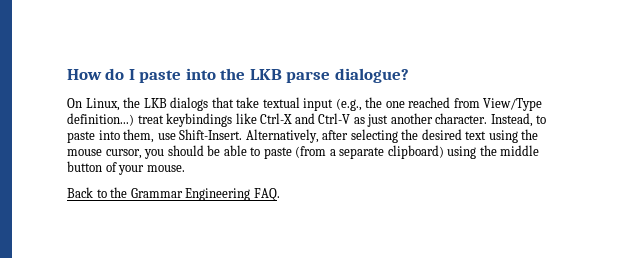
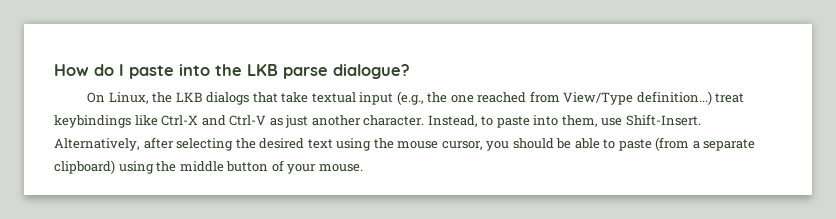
- Back to the Grammar Engineering FAQ.

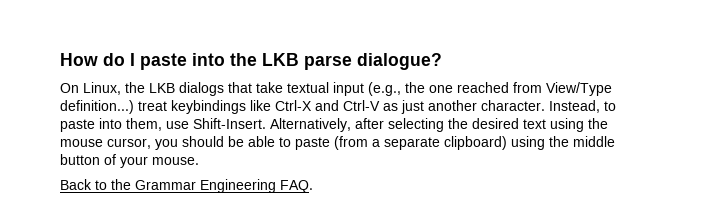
+ Back to the Grammar Engineering FAQ.

